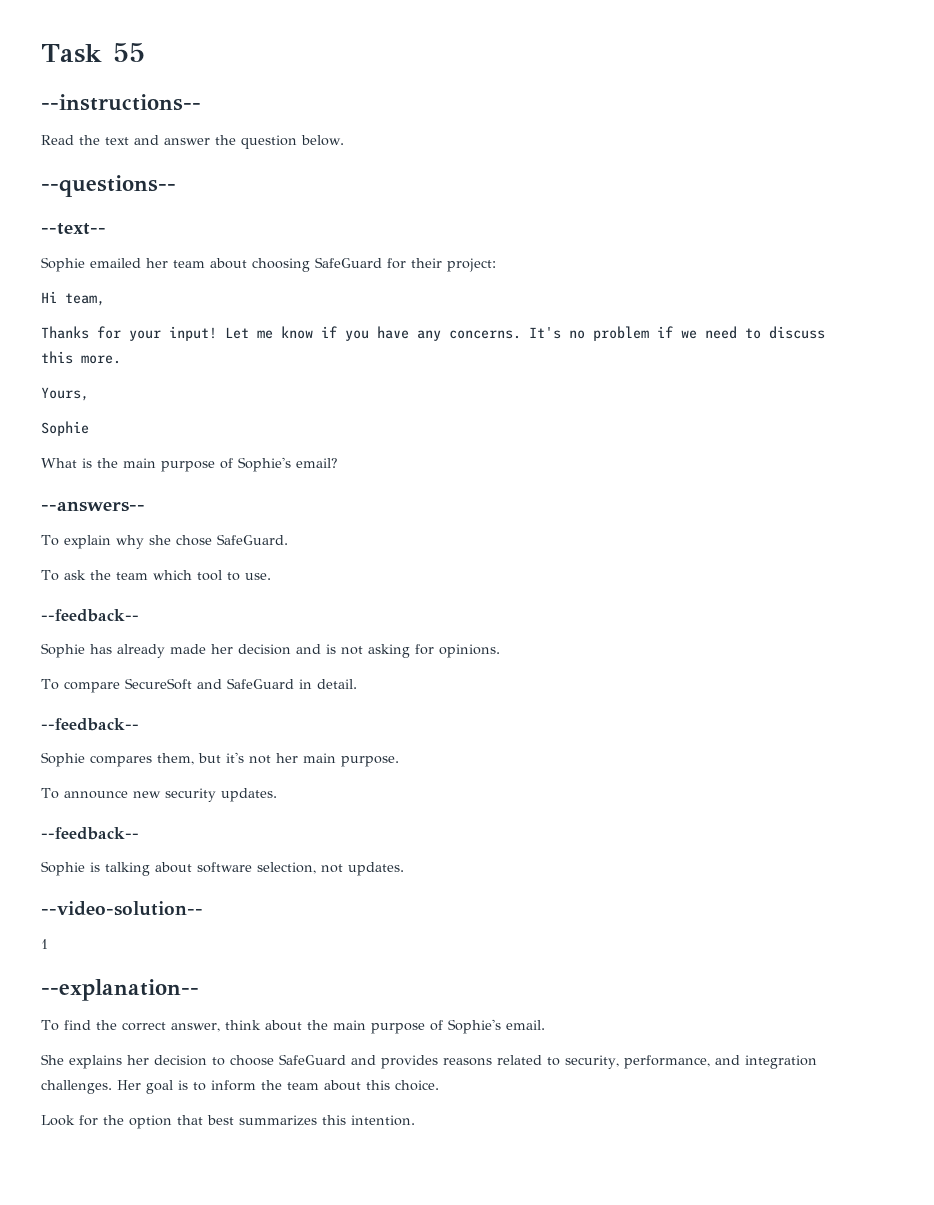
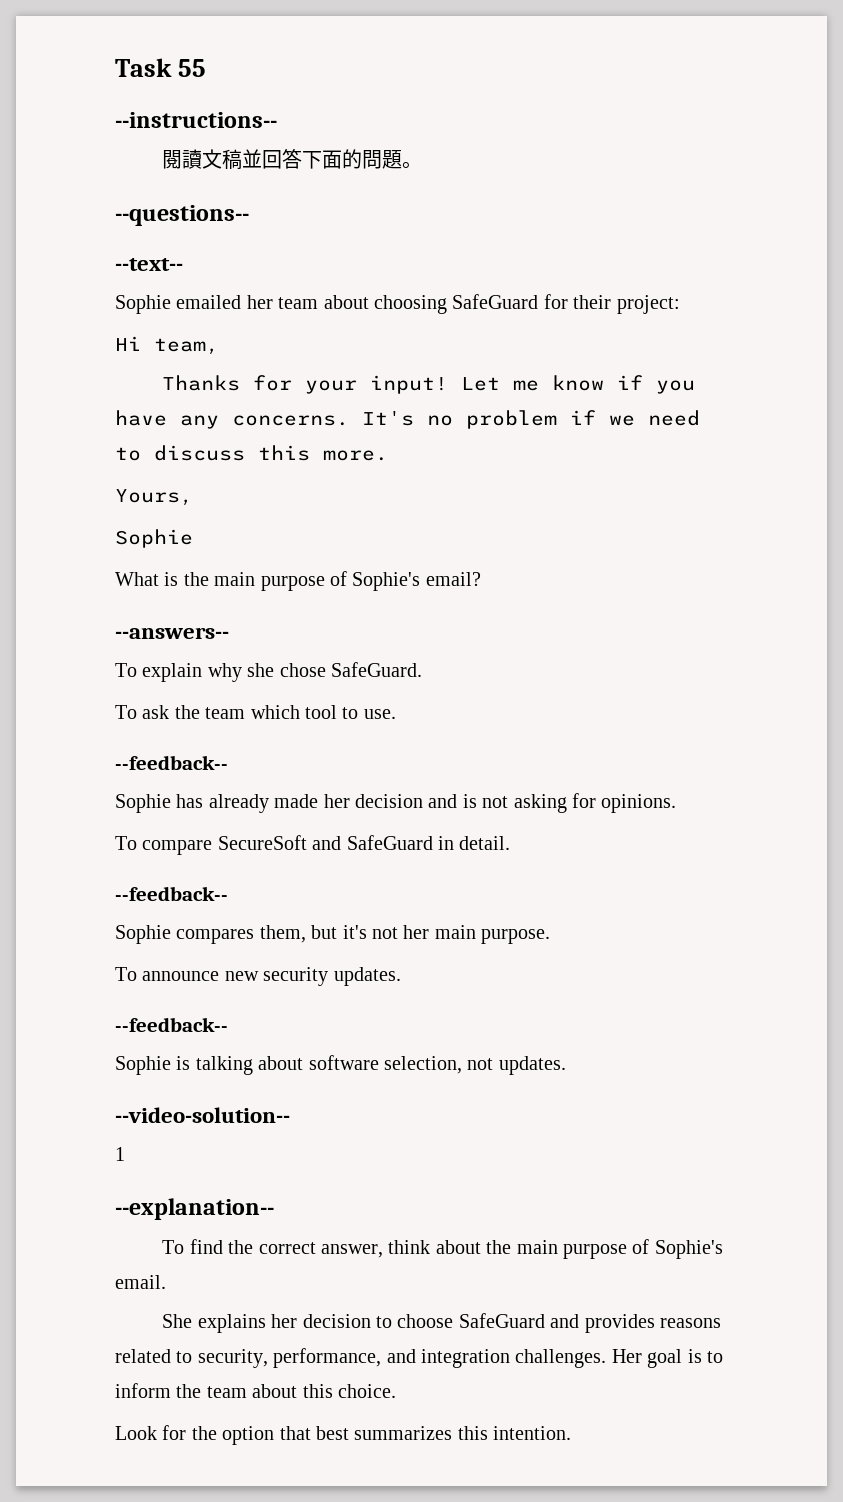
- Read the text and answer the question below.
+ 閱讀文稿並回答下面的問題。

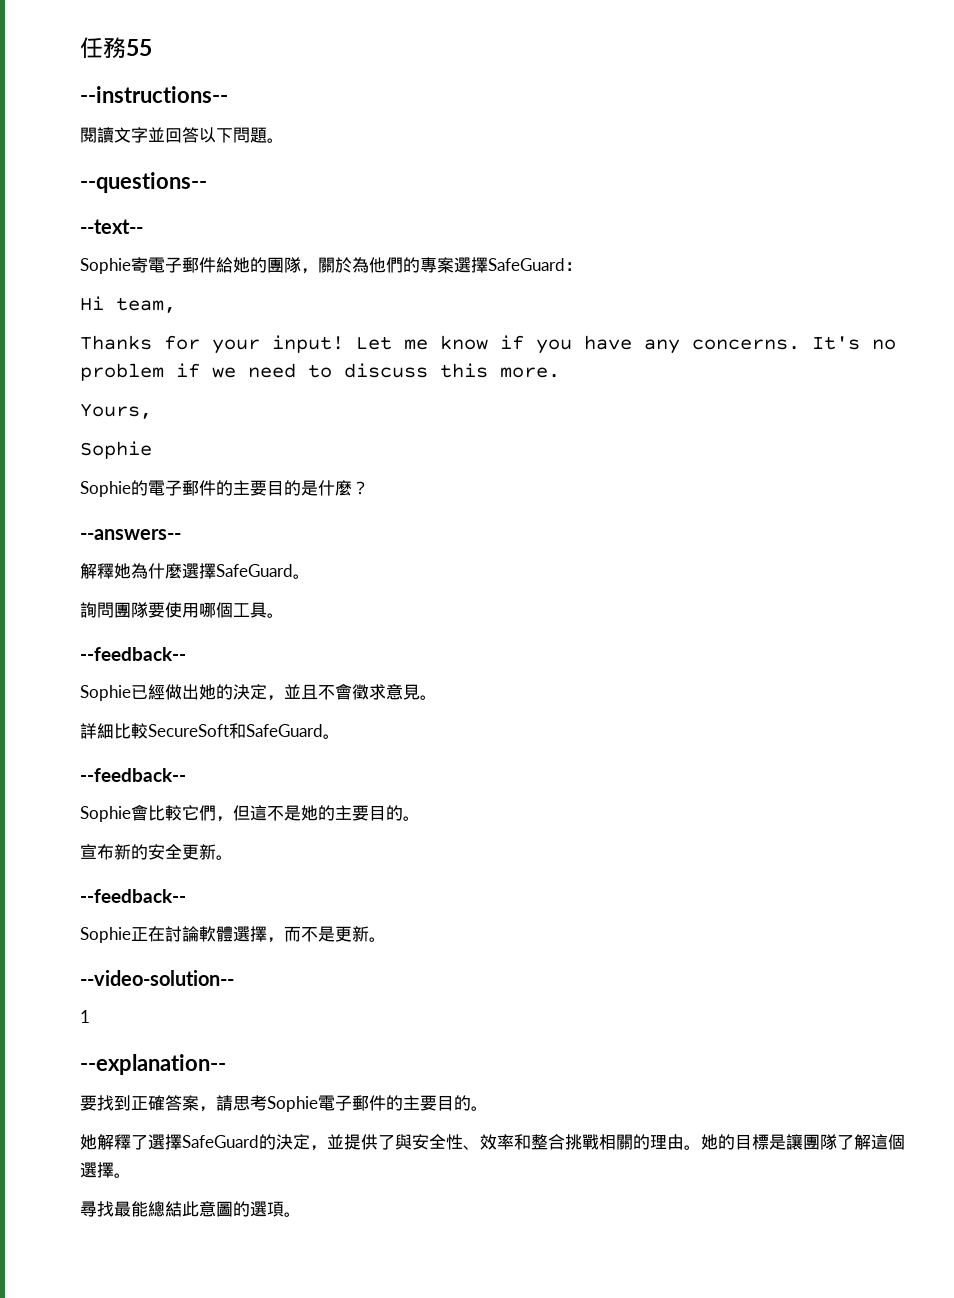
- Task 55
+ 任務55
- 閱讀文稿並回答下面的問題。
+ 閱讀文字並回答以下問題。
- Sophie emailed her team about choosing SafeGuard for their project:
+ Sophie寄電子郵件給她的團隊，關於為他們的專案選擇SafeGuard：
- What is the main purpose of Sophie's email?
+ Sophie的電子郵件的主要目的是什麼？
  --answers--
- To explain why she chose SafeGuard.
- To ask the team which tool to use.
+ 解釋她為什麼選擇SafeGuard。
+ 詢問團隊要使用哪個工具。
  --feedback--
- Sophie has already made her decision and is not asking for opinions.
- To compare SecureSoft and SafeGuard in detail.
+ Sophie已經做出她的決定，並且不會徵求意見。
+ 詳細比較SecureSoft和SafeGuard。
  --feedback--
- Sophie compares them, but it's not her main purpose.
- To announce new security updates.
+ Sophie會比較它們，但這不是她的主要目的。
+ 宣布新的安全更新。
  --feedback--
- Sophie is talking about software selection, not updates.
+ Sophie正在討論軟體選擇，而不是更新。
  --video-solution--
  1
  --explanation--
- To find the correct answer, think about the main purpose of Sophie's email.
- She explains her decision to choose SafeGuard and provides reasons related to security, performance, and integration challenges. Her goal is to inform the team about this choice.
- Look for the option that best summarizes this intention.
+ 要找到正確答案，請思考Sophie電子郵件的主要目的。
+ 她解釋了選擇SafeGuard的決定，並提供了與安全性、效率和整合挑戰相關的理由。她的目標是讓團隊了解這個選擇。
+ 尋找最能總結此意圖的選項。

